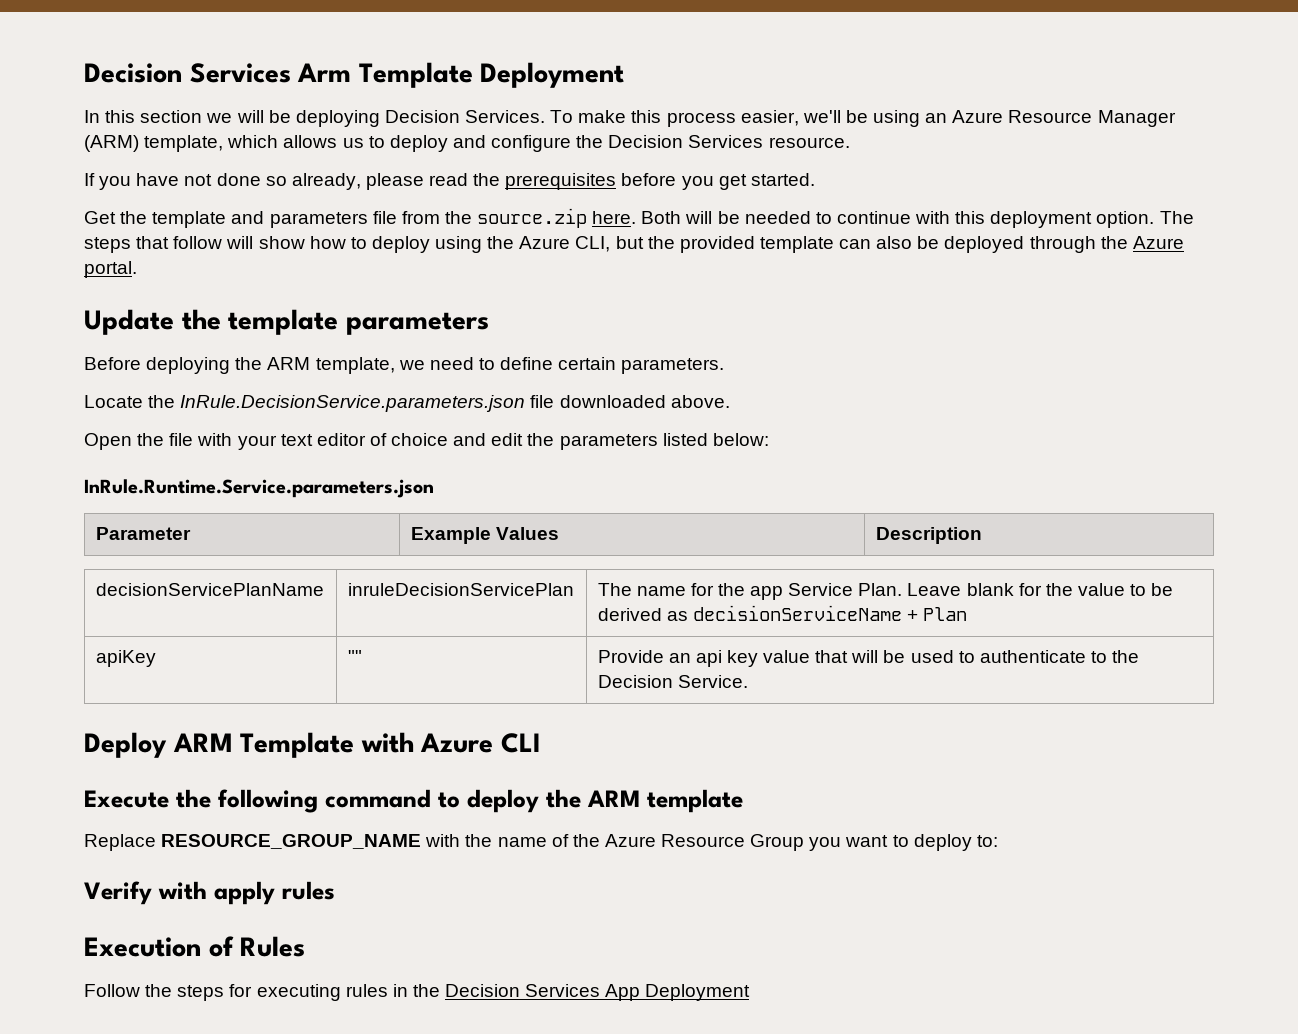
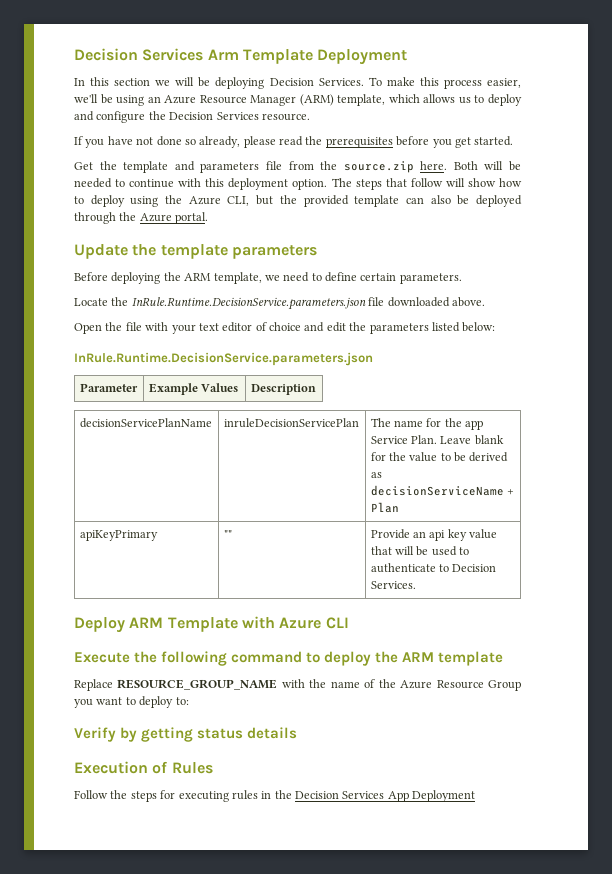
- Locate the InRule.DecisionService.parameters.json file downloaded above.
+ Locate the InRule.Runtime.DecisionService.parameters.json file downloaded above.
  Open the file with your text editor of choice and edit the parameters listed below:
- InRule.Runtime.Service.parameters.json
+ InRule.Runtime.DecisionService.parameters.json
- apiKey | "" | Provide an api key value that will be used to authenticate to the Decision Service.
+ apiKeyPrimary | "" | Provide an api key value that will be used to authenticate to Decision Services.
- Verify with apply rules
+ Verify by getting status details

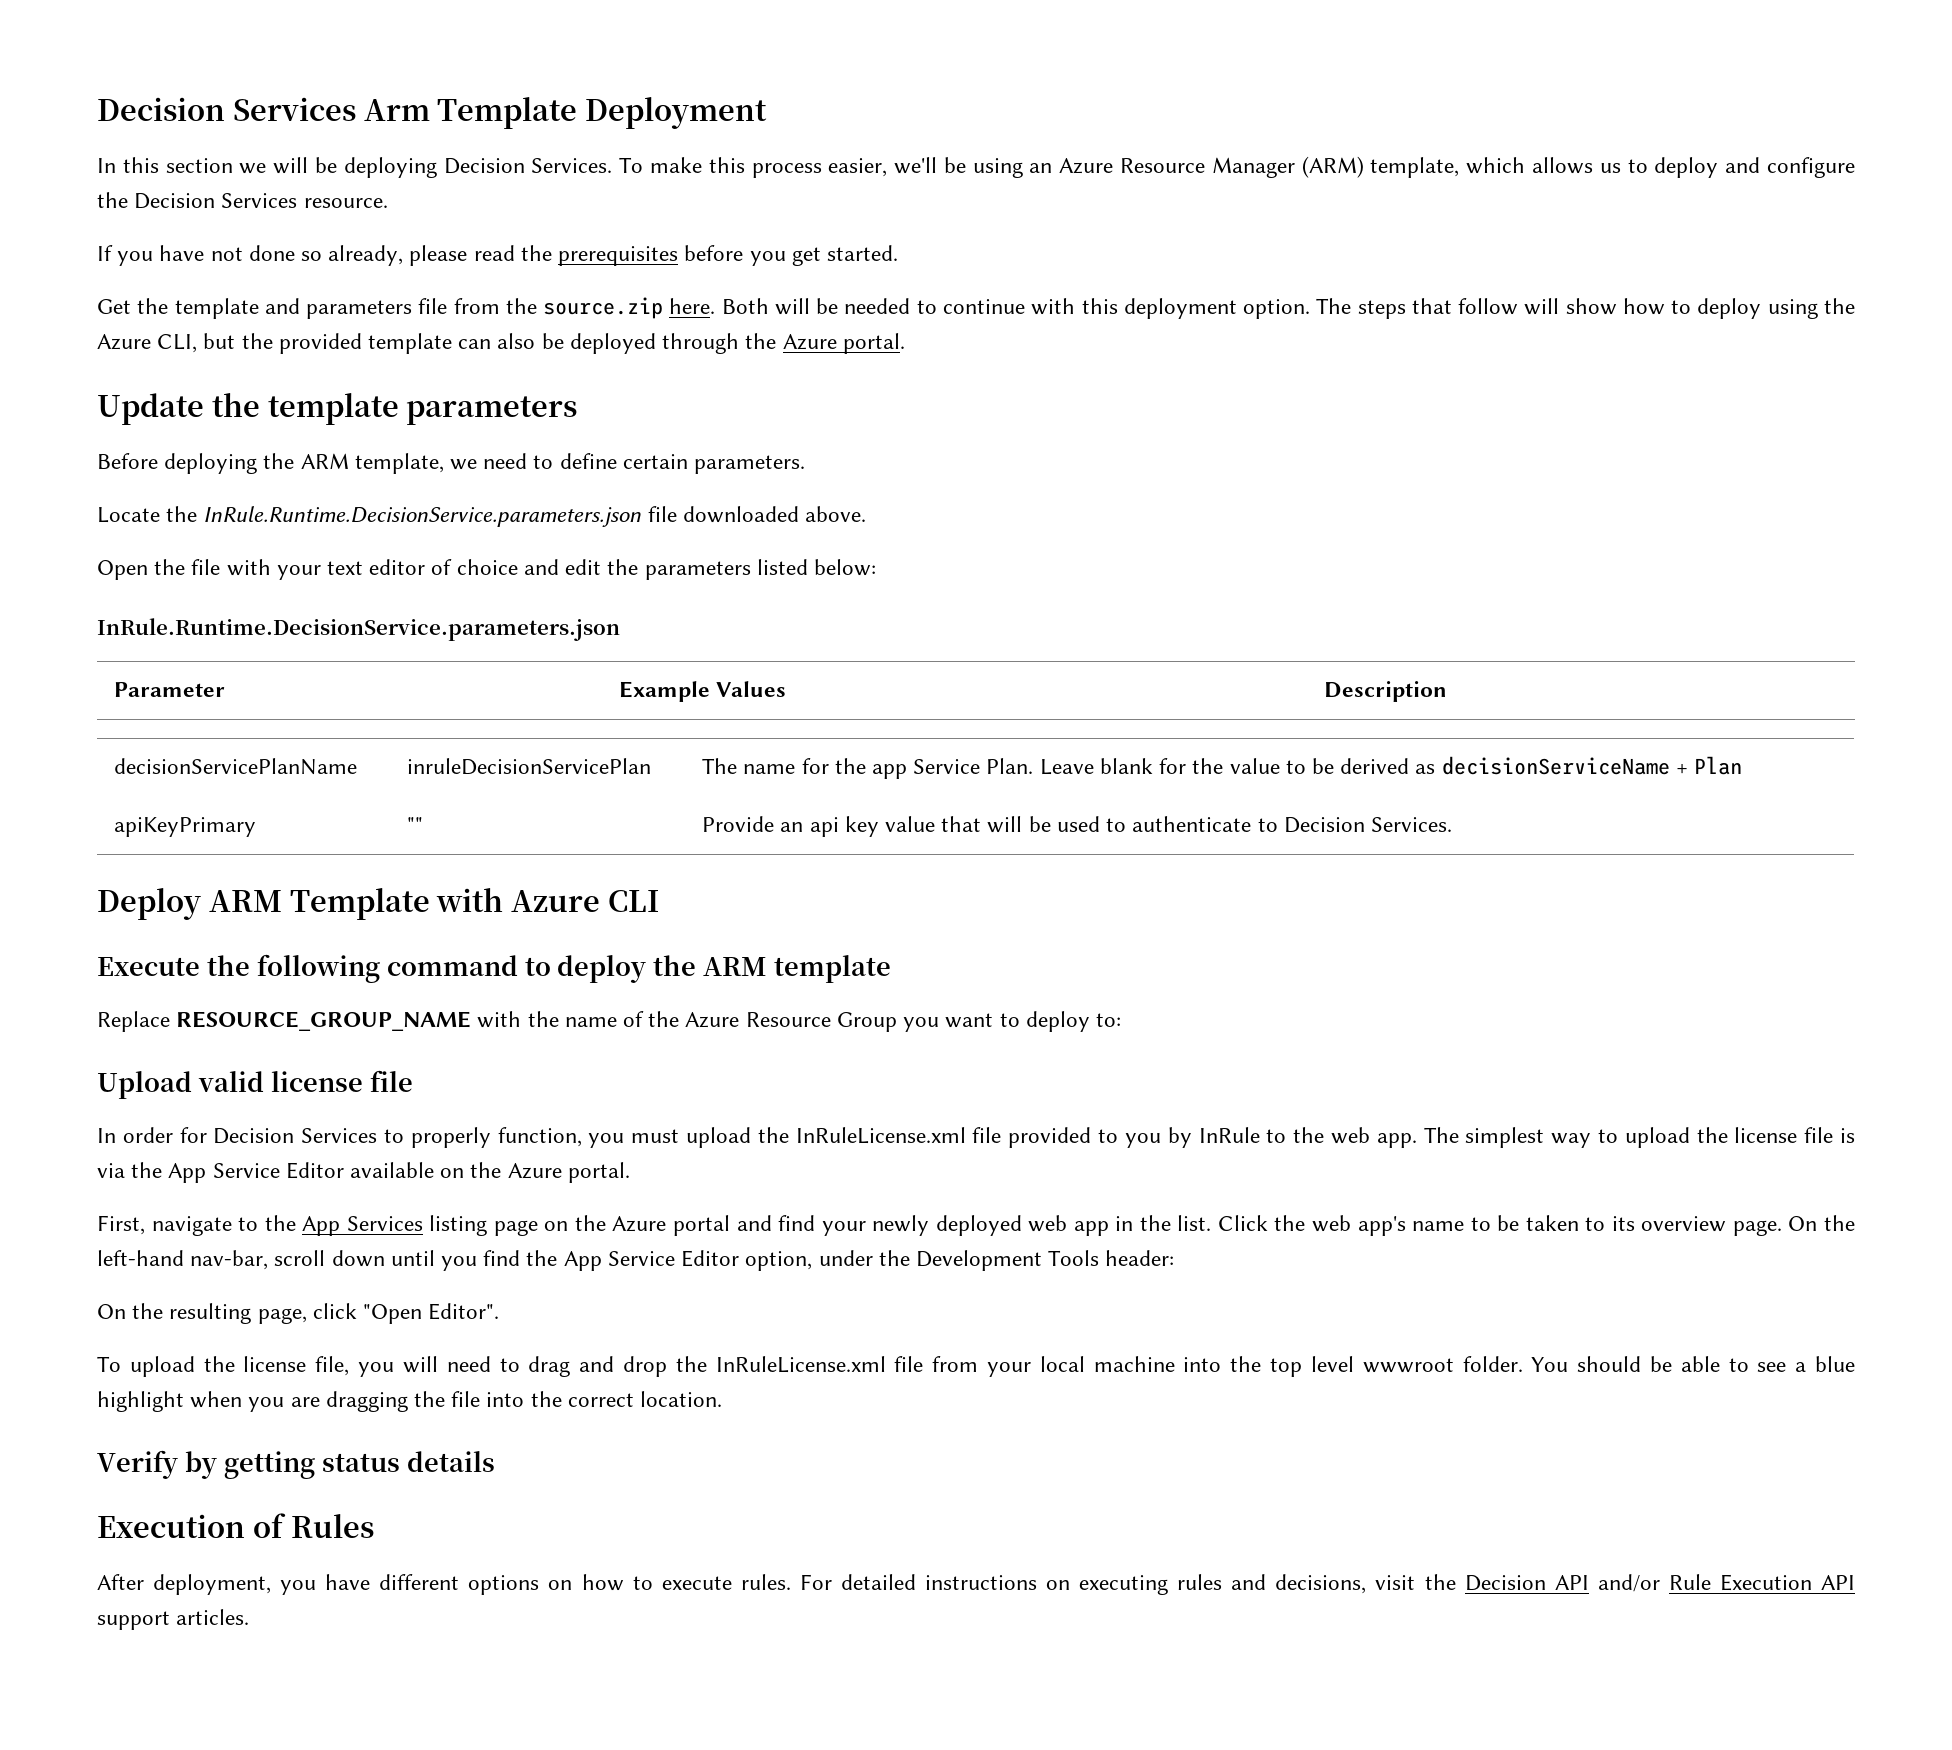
+ Upload valid license file
+ In order for Decision Services to properly function, you must upload the InRuleLicense.xml file provided to you by InRule to the web app. The simplest way to upload the license file is via the App Service Editor available on the Azure portal.
+ First, navigate to the App Services listing page on the Azure portal and find your newly deployed web app in the list. Click the web app's name to be taken to its overview page. On the left-hand nav-bar, scroll down until you find the App Service Editor option, under the Development Tools header:
+ On the resulting page, click "Open Editor".
+ To upload the license file, you will need to drag and drop the InRuleLicense.xml file from your local machine into the top level wwwroot folder. You should be able to see a blue highlight when you are dragging the file into the correct location.
- Follow the steps for executing rules in the Decision Services App Deployment
+ After deployment, you have different options on how to execute rules. For detailed instructions on executing rules and decisions, visit the Decision API and/or Rule Execution API support articles.

